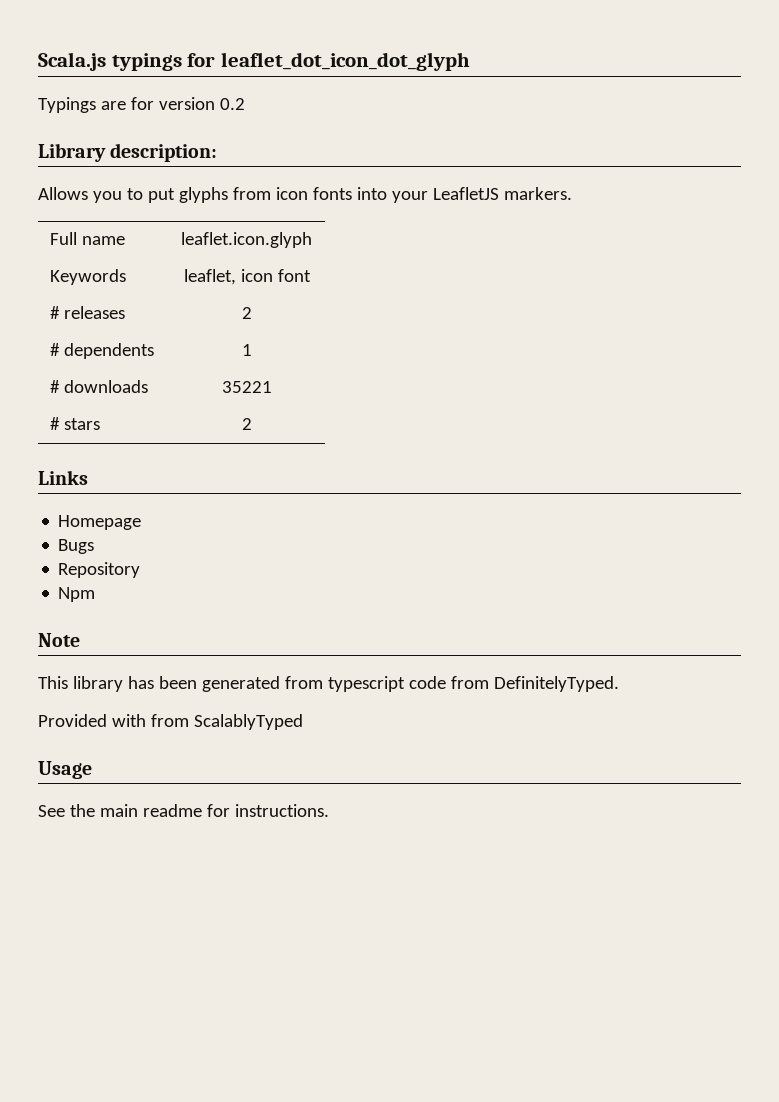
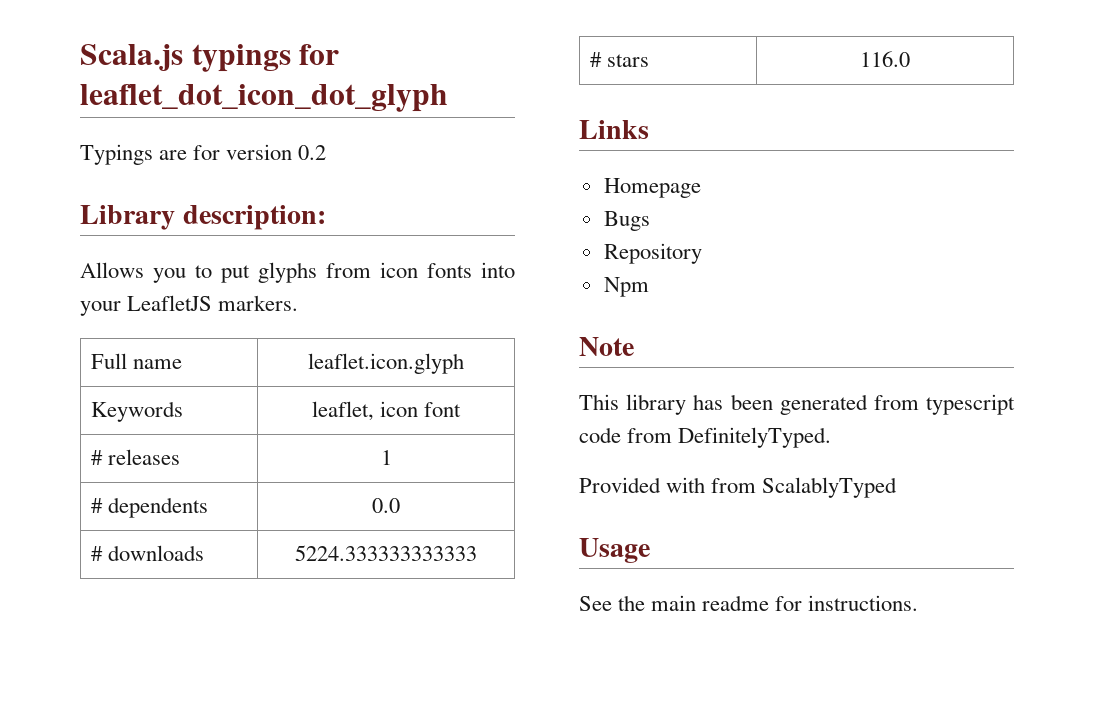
- # releases | 2
+ # releases | 1
- # dependents | 1
+ # dependents | 0.0
- # downloads | 35221
+ # downloads | 5224.333333333333
- # stars | 2
+ # stars | 116.0

